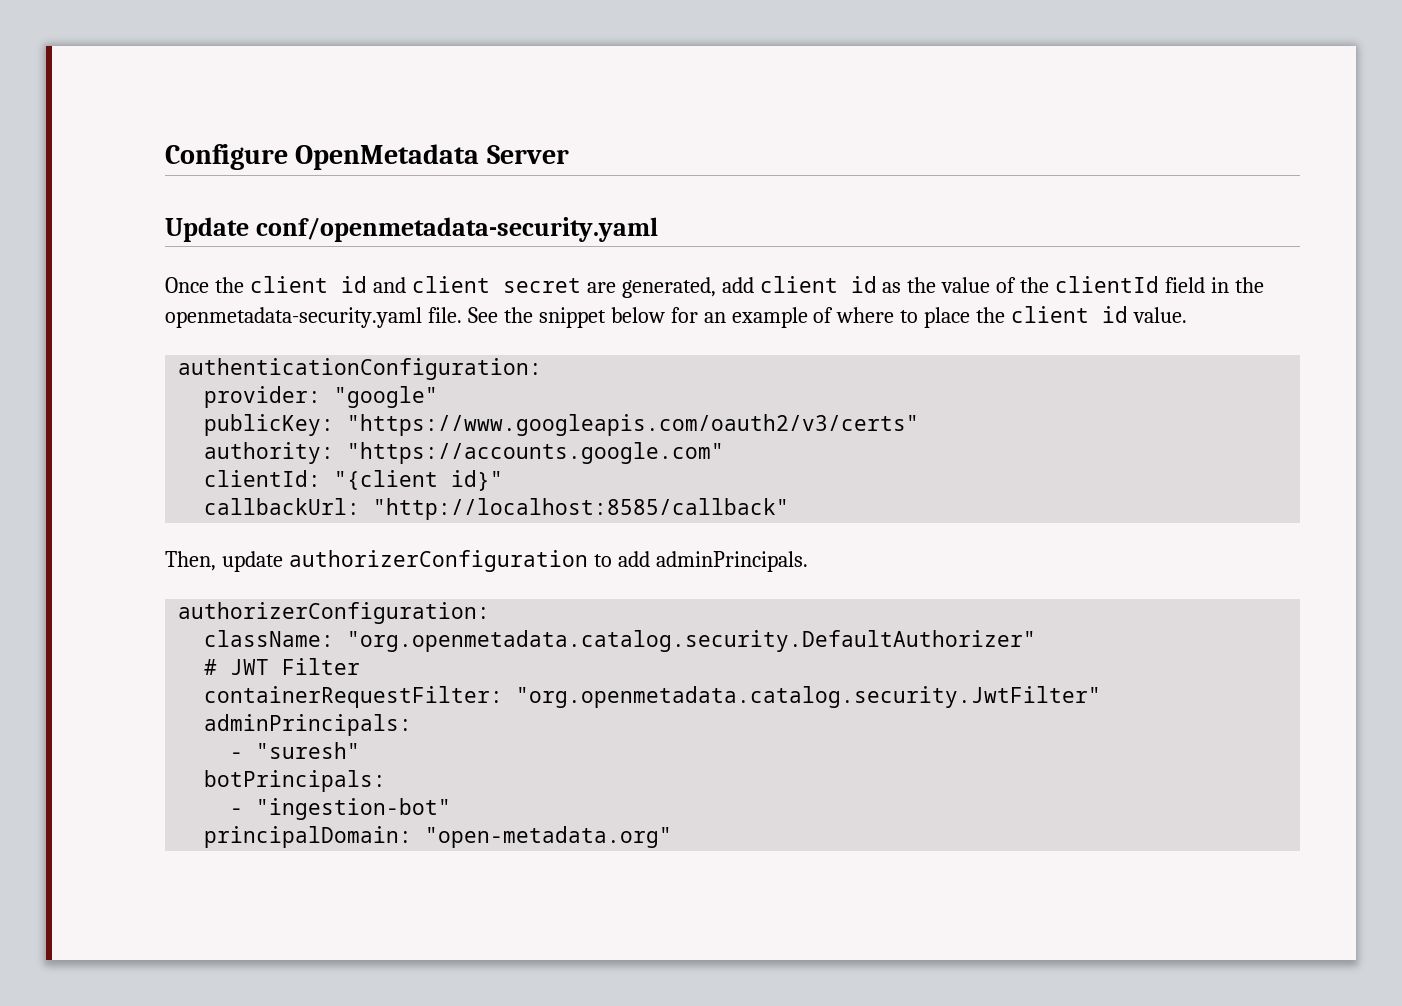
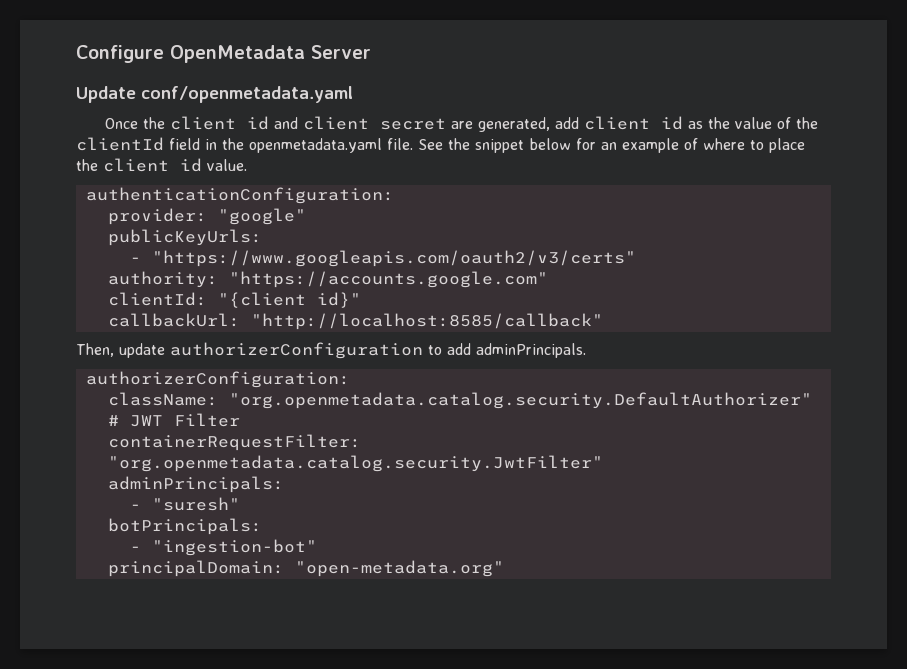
- Update conf/openmetadata-security.yaml
+ Update conf/openmetadata.yaml
- Once the client id and client secret are generated, add client id as the value of the clientId field in the openmetadata-security.yaml file.
+ Once the client id and client secret are generated, add client id as the value of the clientId field in the openmetadata.yaml file.
- publicKey: "https://www.googleapis.com/oauth2/v3/certs"
+ publicKeyUrls:
+ - "https://www.googleapis.com/oauth2/v3/certs"

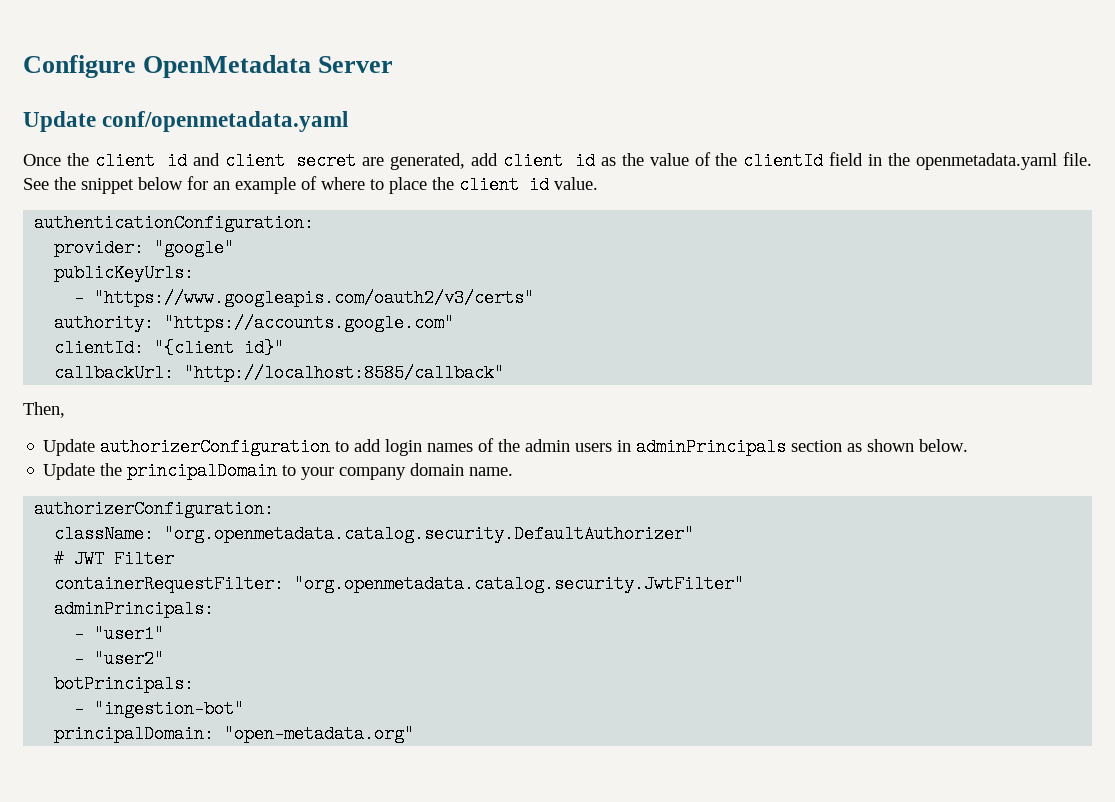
- Then, update authorizerConfiguration to add adminPrincipals.
+ Then,
+ Update authorizerConfiguration to add login names of the admin users in adminPrincipals section as shown below.
+ Update the principalDomain to your company domain name.
- - "suresh"
+ - "user1"
+ - "user2"

